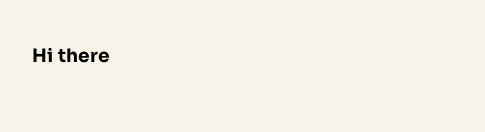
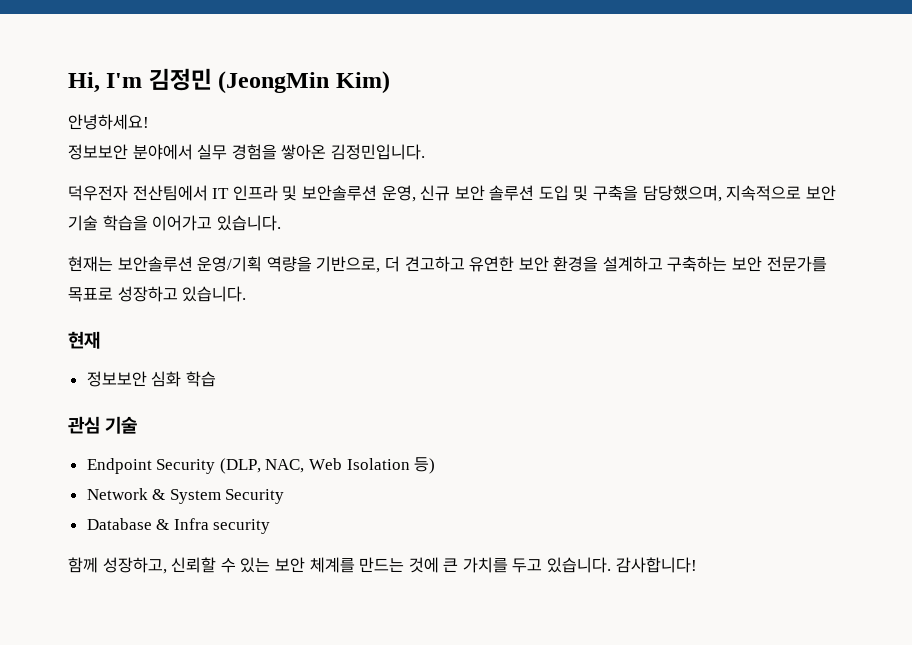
- Hi there
+ Hi, I'm 김정민 (JeongMin Kim)
+ 안녕하세요!
+ 정보보안 분야에서 실무 경험을 쌓아온 김정민입니다.
+ 덕우전자 전산팀에서 IT 인프라 및 보안솔루션 운영, 신규 보안 솔루션 도입 및 구축을 담당했으며, 지속적으로 보안 기술 학습을 이어가고 있습니다.
+ 현재는 보안솔루션 운영/기획 역량을 기반으로, 더 견고하고 유연한 보안 환경을 설계하고 구축하는 보안 전문가를 목표로 성장하고 있습니다.
+ 현재
+ 정보보안 심화 학습
+ 관심 기술
+ Endpoint Security (DLP, NAC, Web Isolation 등)
+ Network & System Security
+ Database & Infra security
+ 함께 성장하고, 신뢰할 수 있는 보안 체계를 만드는 것에 큰 가치를 두고 있습니다. 감사합니다!

